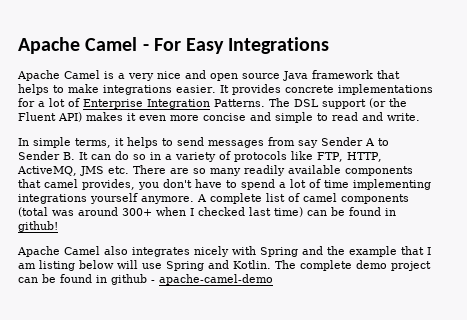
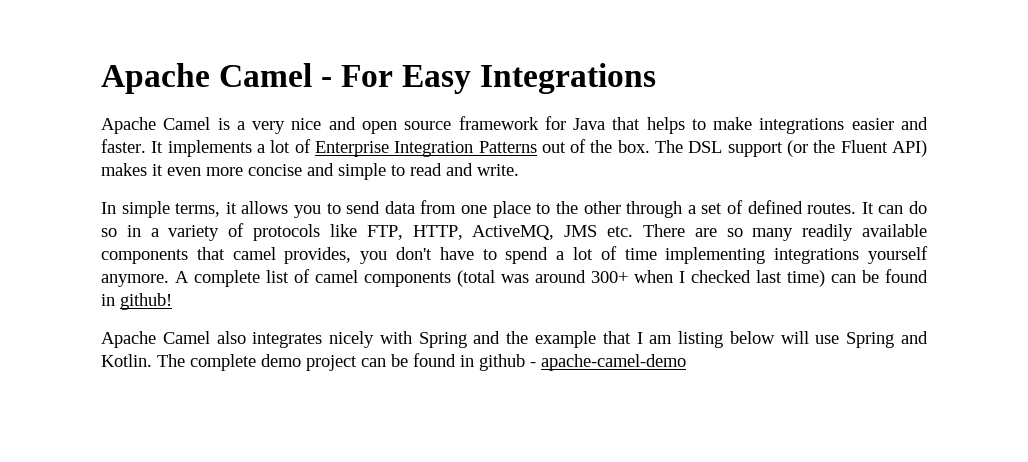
- Apache Camel is a very nice and open source Java framework that helps to make integrations easier. It provides concrete implementations for a lot of Enterprise Integration Patterns.
+ Apache Camel is a very nice and open source framework for Java that helps to make integrations easier and faster. It implements a lot of Enterprise Integration Patterns out of the box.
- In simple terms, it helps to send messages from say Sender A to Sender B. It can do so in a variety of protocols like FTP, HTTP, ActiveMQ, JMS etc. There are so many readily available components that camel provides, you don't have to spend a lot of time implementing integrations yourself anymore.
+ In simple terms, it allows you to send data from one place to the other through a set of defined routes. It can do so in a variety of protocols like FTP, HTTP, ActiveMQ, JMS etc. There are so many readily available components that camel provides, you don't have to spend a lot of time implementing integrations yourself anymore.

